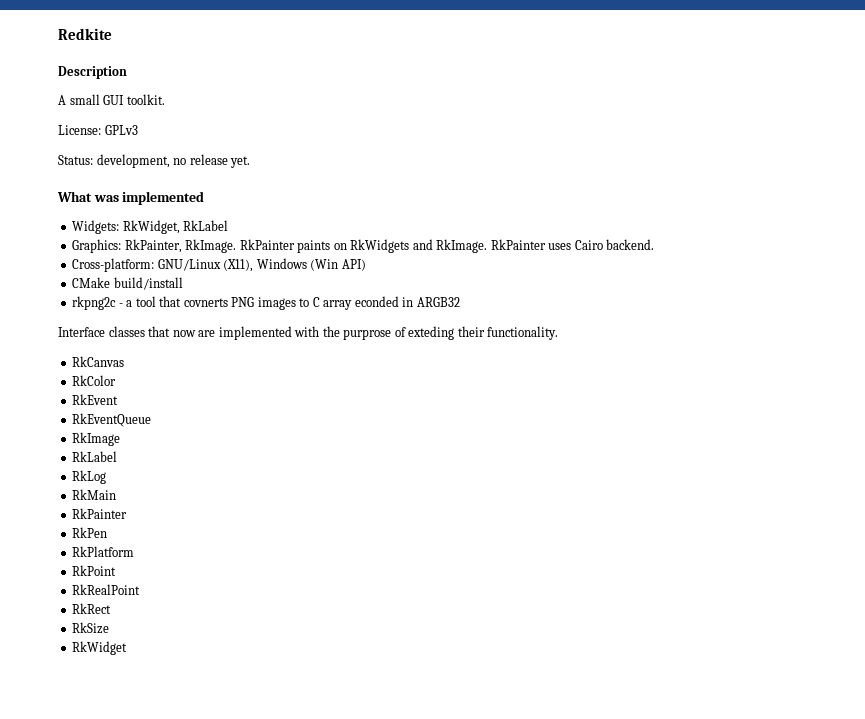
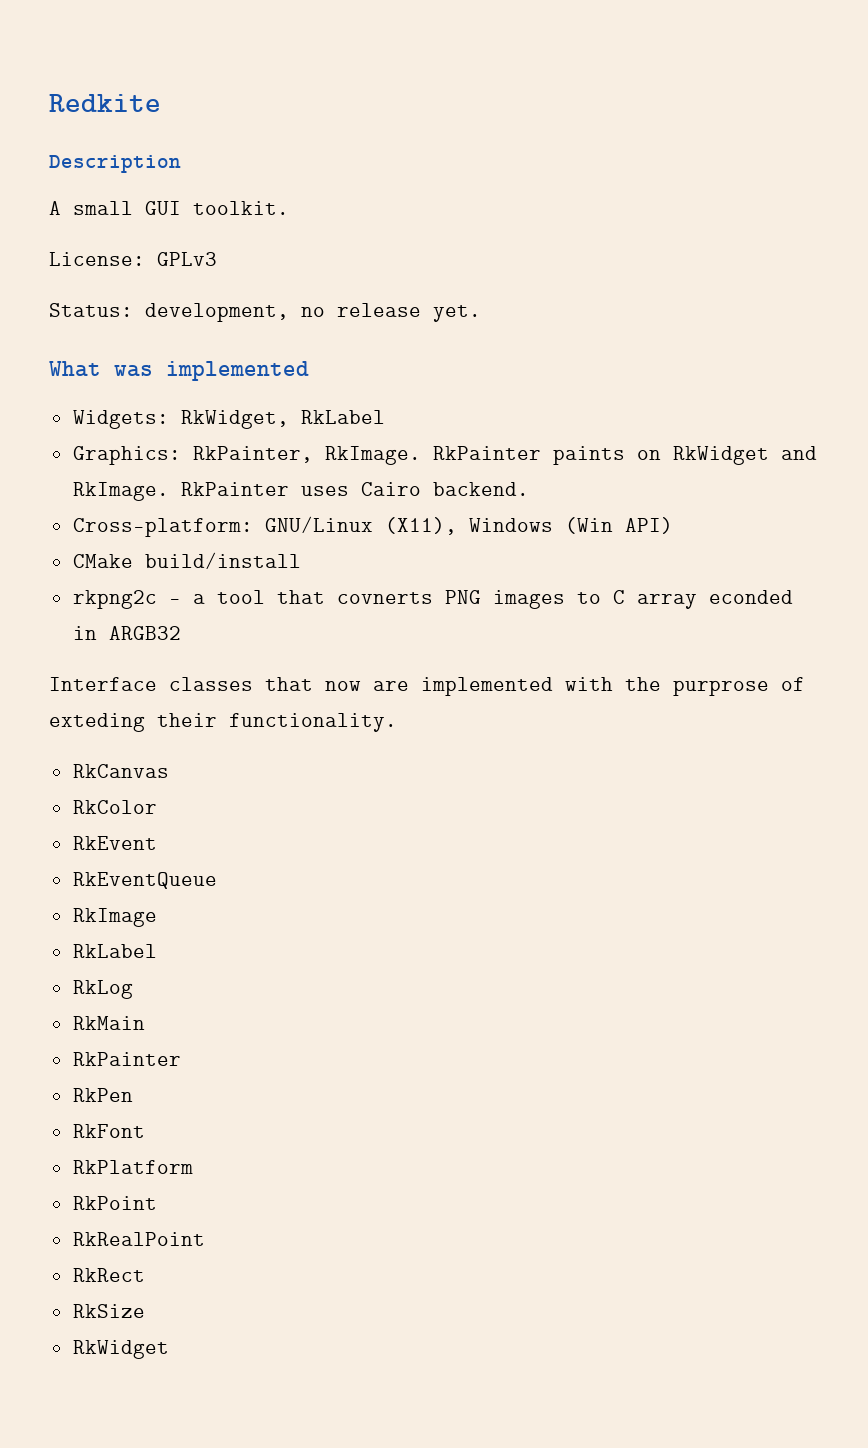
- RkPainter paints on RkWidgets and RkImage.
+ RkPainter paints on RkWidget and RkImage.
+ RkFont

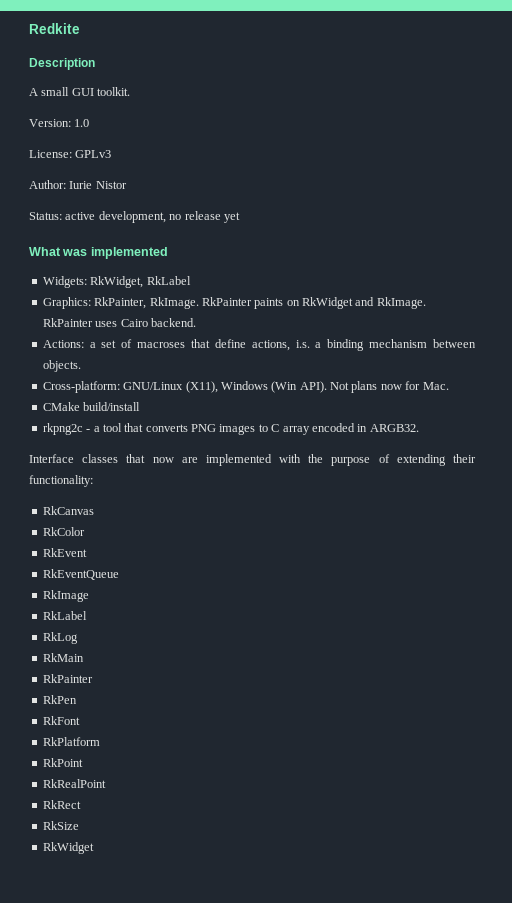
+ Version: 1.0
+ Author: Iurie Nistor
- Status: development, no release yet.
+ Status: active development, no release yet
+ Actions: a set of macroses that define actions, i.s. a binding mechanism between objects.
- Cross-platform: GNU/Linux (X11), Windows (Win API)
+ Cross-platform: GNU/Linux (X11), Windows (Win API). Not plans now for Mac.
- rkpng2c - a tool that covnerts PNG images to C array econded in ARGB32
+ rkpng2c - a tool that converts PNG images to C array encoded in ARGB32.
- Interface classes that now are implemented with the purprose of exteding their functionality.
+ Interface classes that now are implemented with the purpose of extending their functionality:

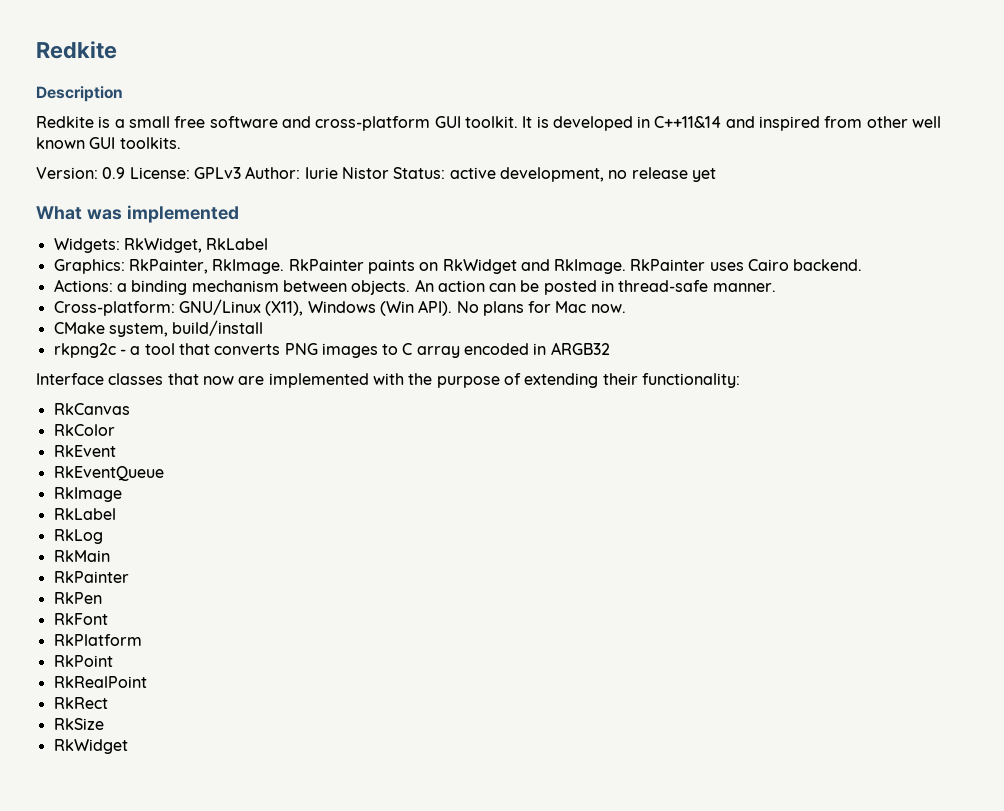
- A small GUI toolkit.
+ Redkite is a small free software and cross-platform GUI toolkit. It is developed in C++11&14 and inspired from other well known GUI toolkits.
- Version: 1.0
- License: GPLv3
- Author: Iurie Nistor
- Status: active development, no release yet
+ Version: 0.9 License: GPLv3 Author: Iurie Nistor Status: active development, no release yet
- Actions: a set of macroses that define actions, i.s. a binding mechanism between objects.
+ Actions: a binding mechanism between objects. An action can be posted in thread-safe manner.
- Not plans now for Mac.
+ No plans for Mac now.
- CMake build/install
+ CMake system, build/install
- rkpng2c - a tool that converts PNG images to C array encoded in ARGB32.
+ rkpng2c - a tool that converts PNG images to C array encoded in ARGB32

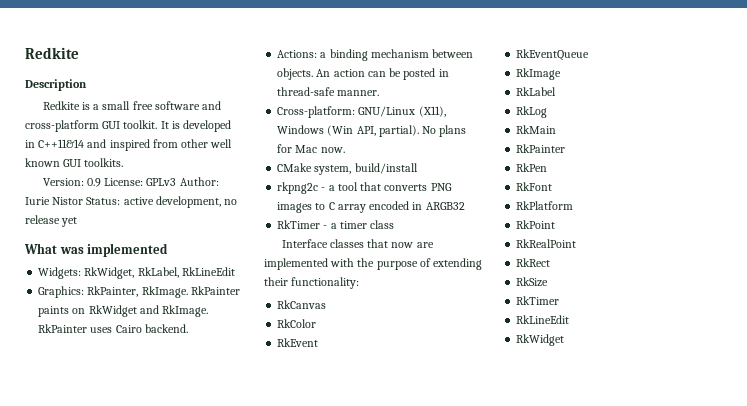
- Widgets: RkWidget, RkLabel
+ Widgets: RkWidget, RkLabel, RkLineEdit
- Cross-platform: GNU/Linux (X11), Windows (Win API).
+ Cross-platform: GNU/Linux (X11), Windows (Win API, partial).
+ RkTimer - a timer class
  RkSize
+ RkTimer
+ RkLineEdit

